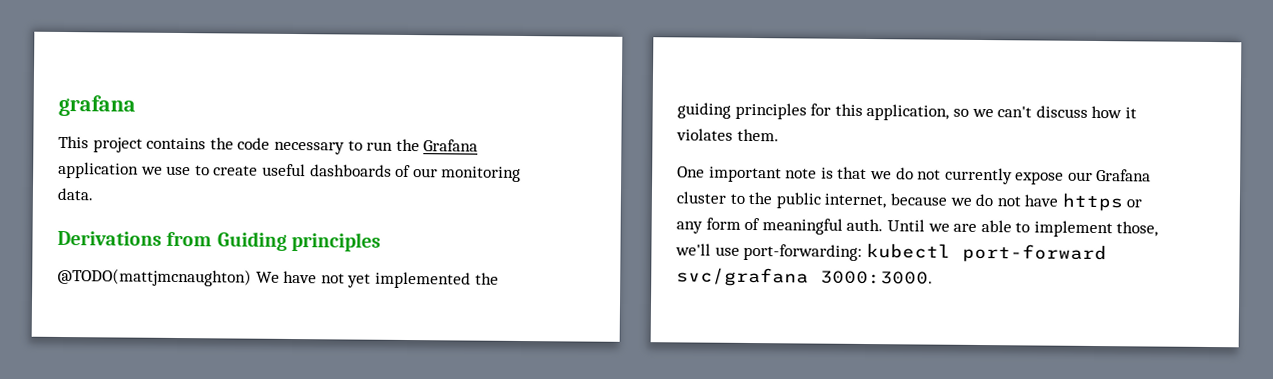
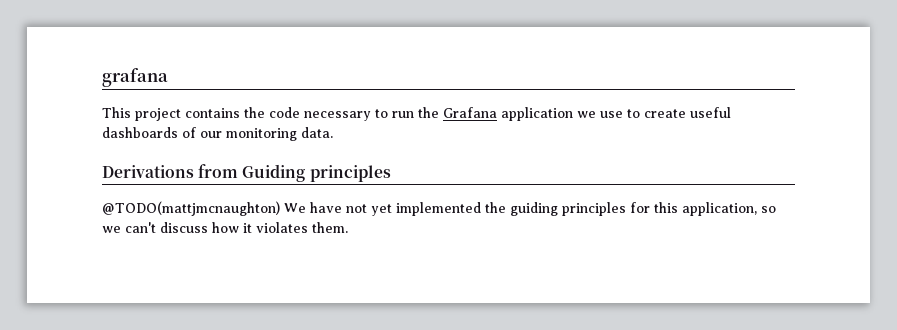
- One important note is that we do not currently expose our Grafana cluster to the public internet, because we do not have https or any form of meaningful auth. Until we are able to implement those, we'll use port-forwarding: kubectl port-forward svc/grafana 3000:3000.

